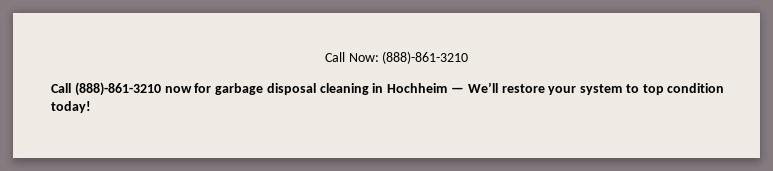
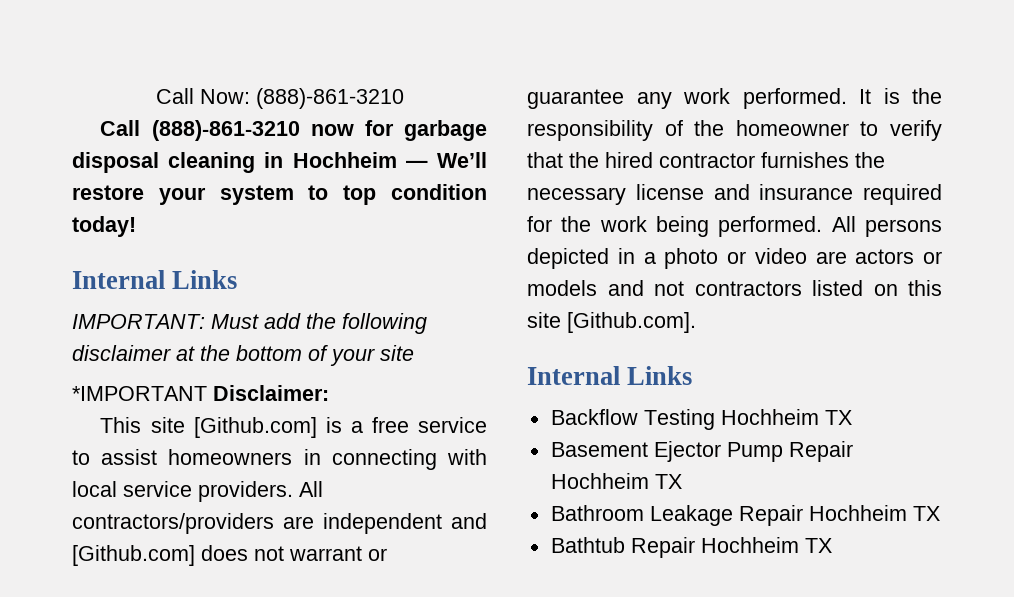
  Call (888)-861-3210 now for garbage disposal cleaning in Hochheim — We’ll restore your system to top condition today!
+ Internal Links
+ IMPORTANT: Must add the following disclaimer at the bottom of your site
+ *IMPORTANT Disclaimer:
+ This site [Github.com] is a free service to assist homeowners in connecting with local service providers. All contractors/providers are independent and [Github.com] does not warrant or guarantee any work performed. It is the responsibility of the homeowner to verify that the hired contractor furnishes the necessary license and insurance required for the work being performed. All persons depicted in a photo or video are actors or models and not contractors listed on this site [Github.com].
+ Internal Links
+ Backflow Testing Hochheim TX
+ Basement Ejector Pump Repair Hochheim TX
+ Bathroom Leakage Repair Hochheim TX
+ Bathtub Repair Hochheim TX

